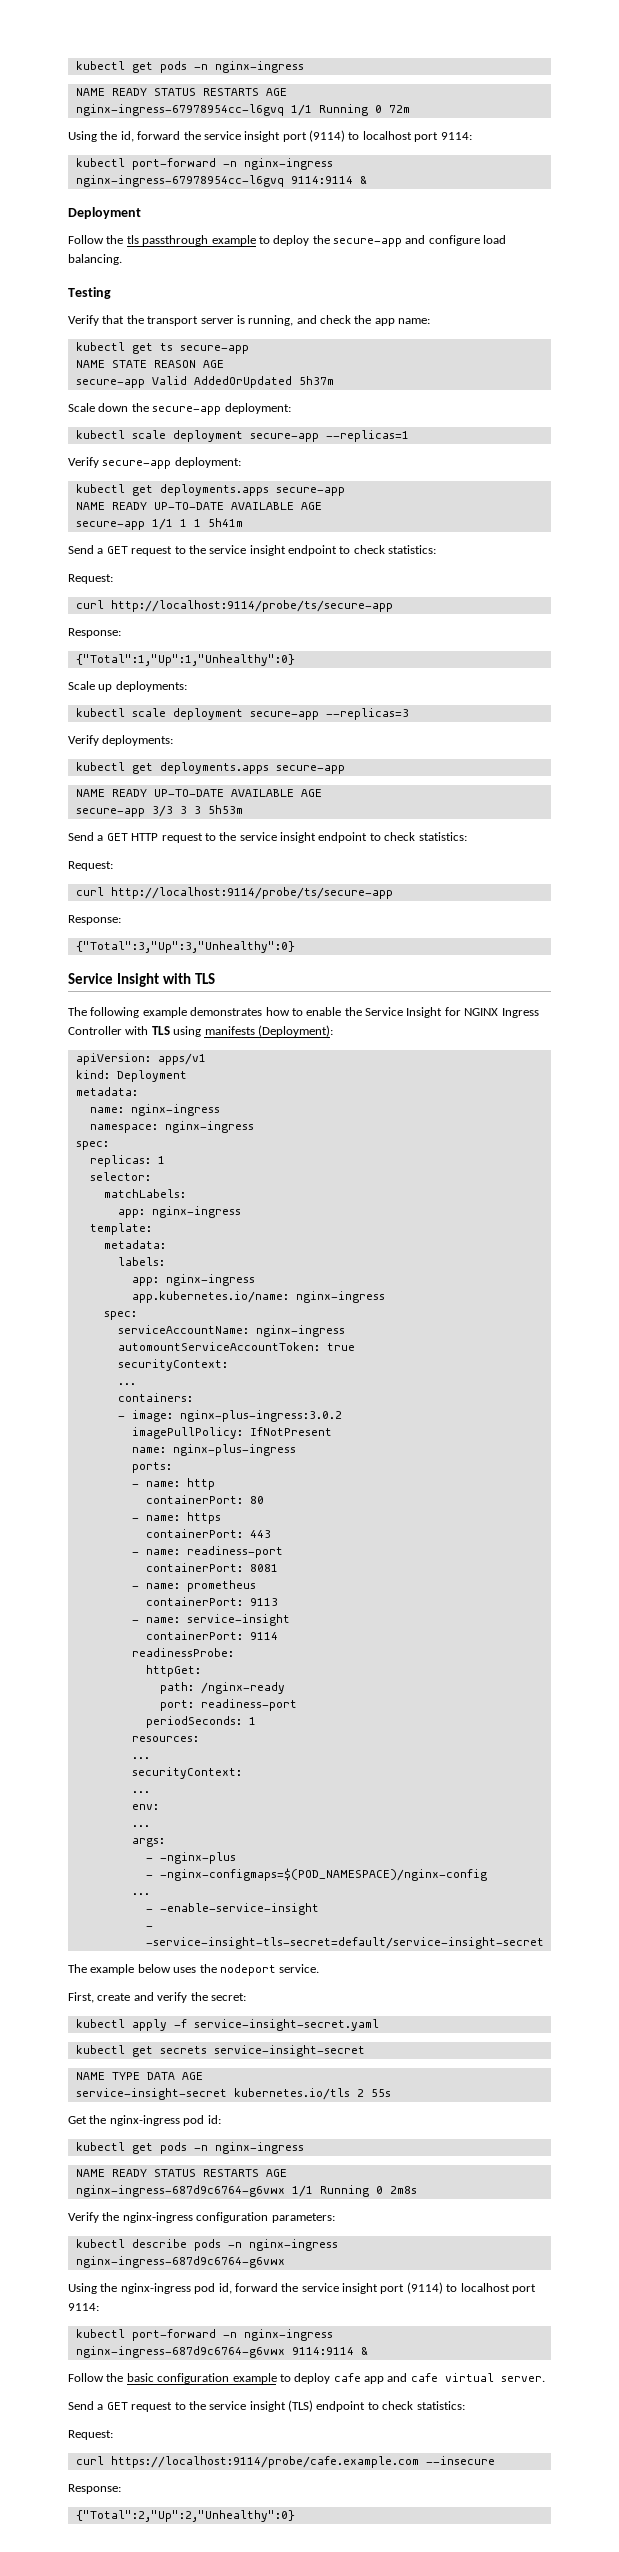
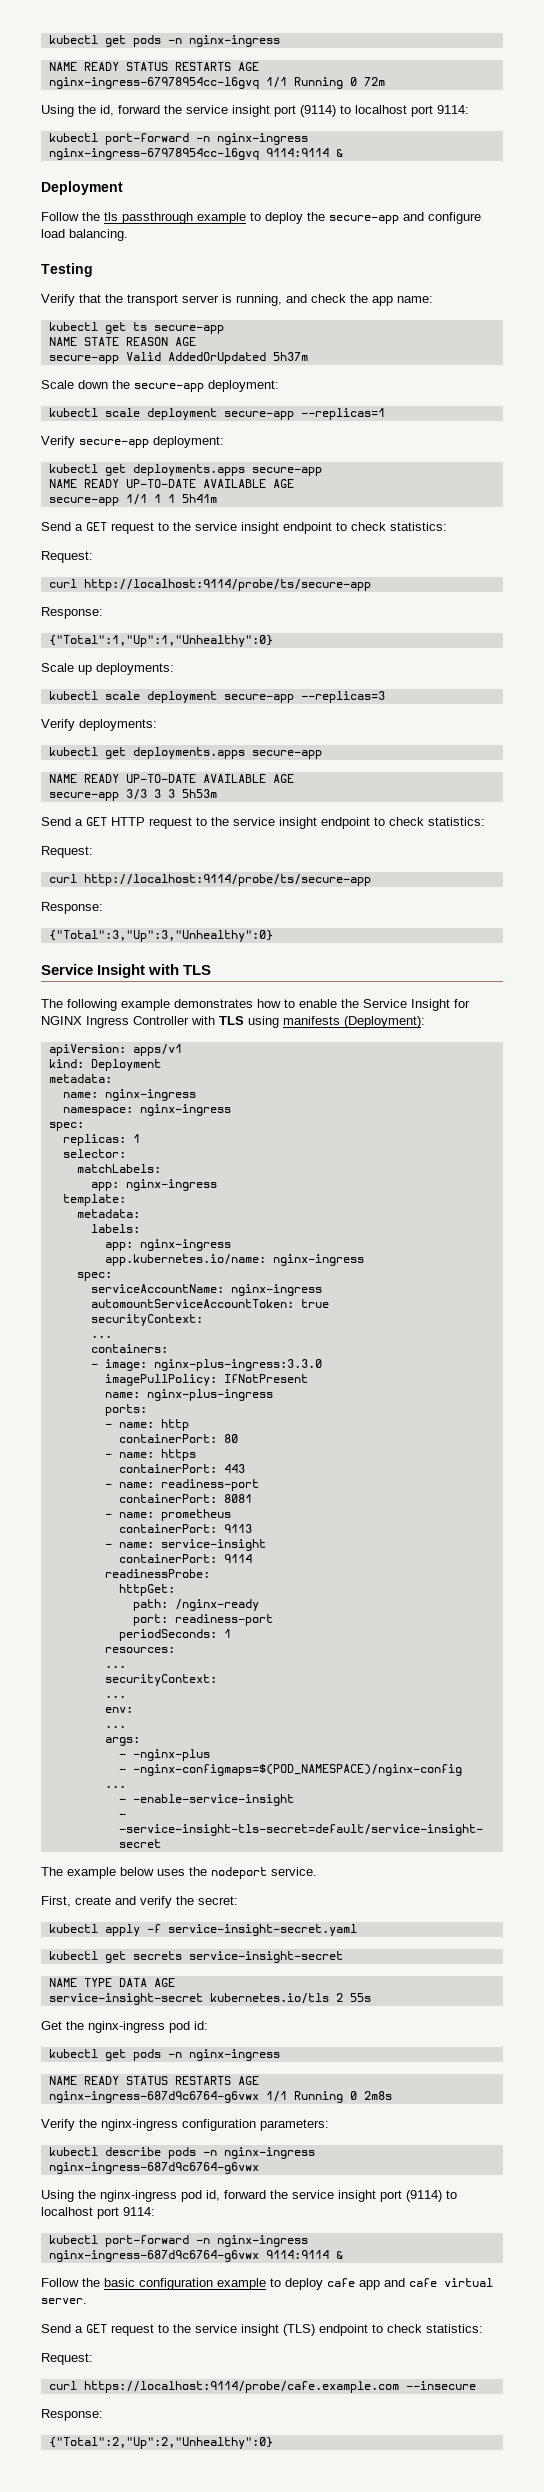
- - image: nginx-plus-ingress:3.0.2
+ - image: nginx-plus-ingress:3.3.0

